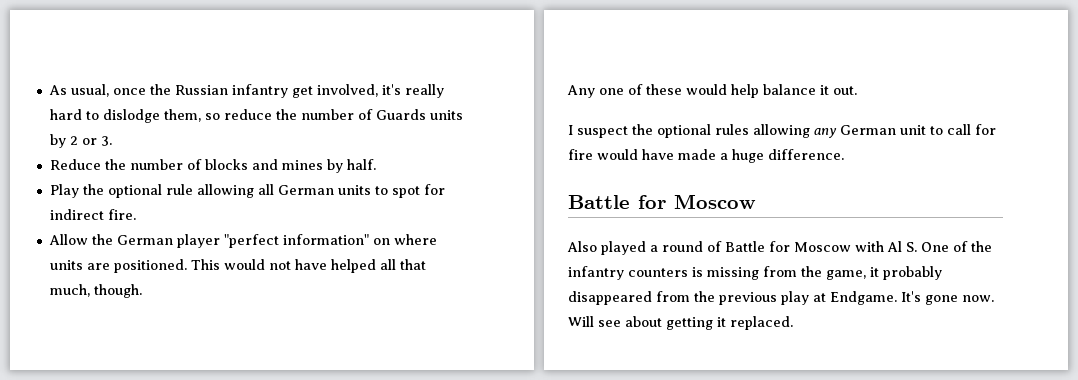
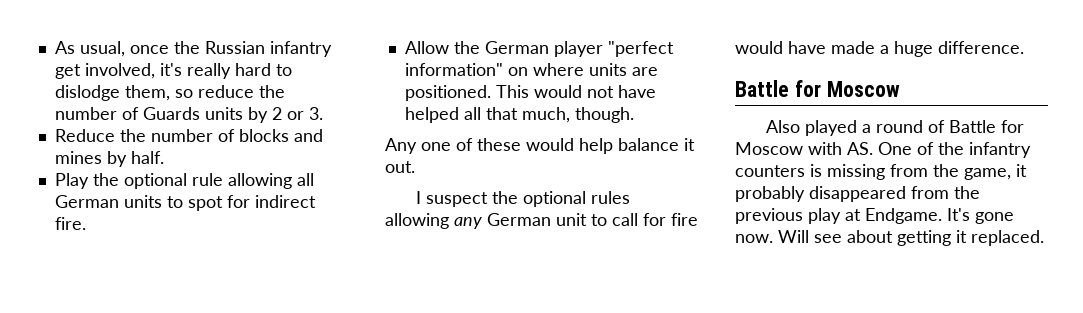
- Also played a round of Battle for Moscow with Al S. One of the infantry counters is missing from the game, it probably disappeared from the previous play at Endgame.
+ Also played a round of Battle for Moscow with AS. One of the infantry counters is missing from the game, it probably disappeared from the previous play at Endgame.

